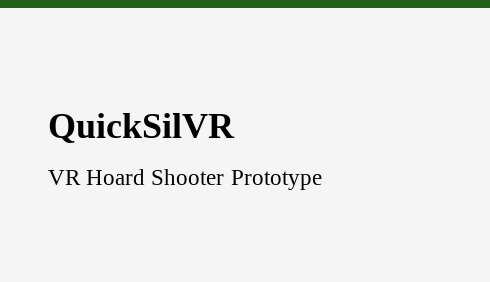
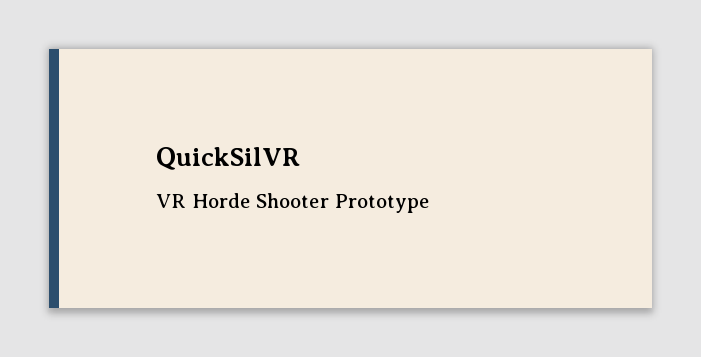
- VR Hoard Shooter Prototype
+ VR Horde Shooter Prototype

